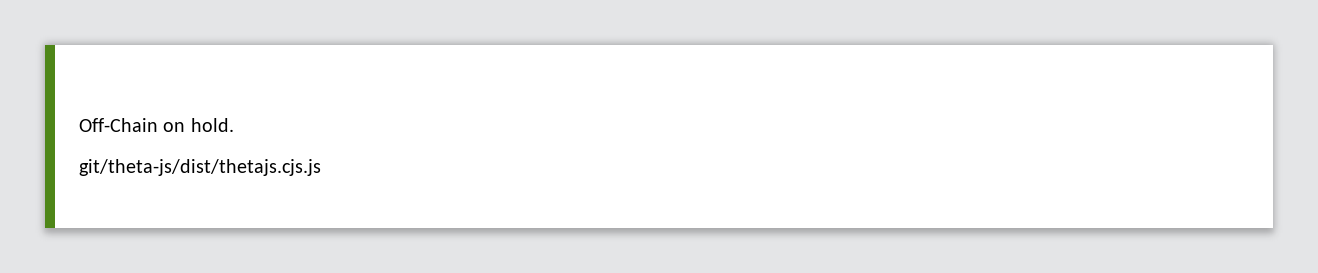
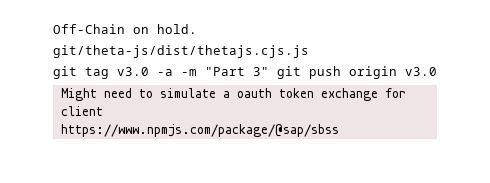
+ git tag v3.0 -a -m "Part 3" git push origin v3.0
+ Might need to simulate a oauth token exchange for client
+ https://www.npmjs.com/package/@sap/sbss

